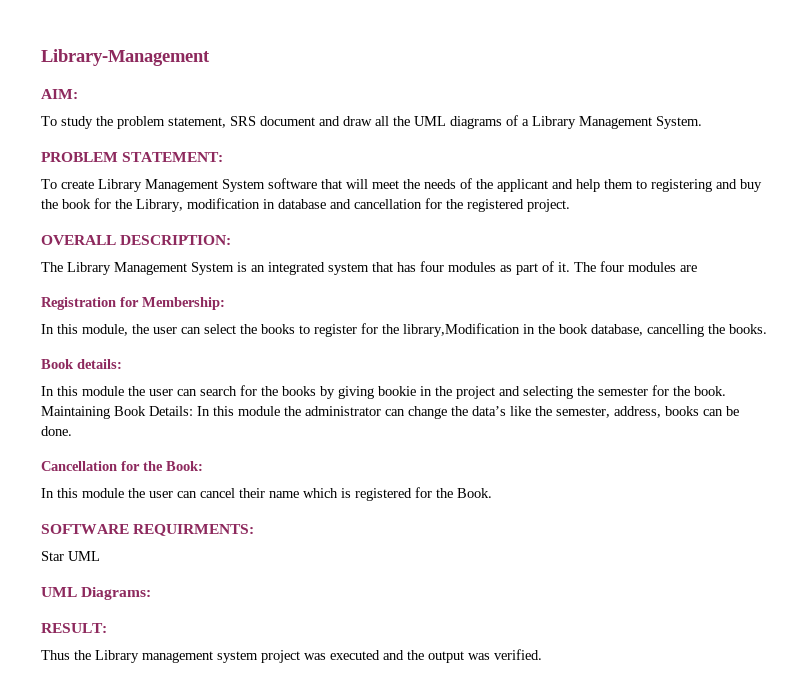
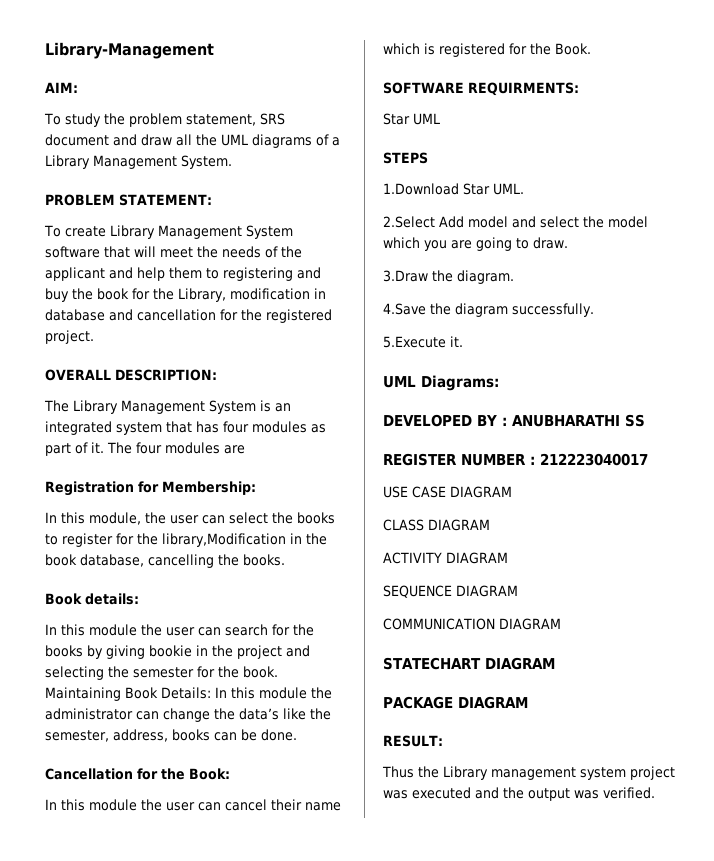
+ STEPS
+ 1.Download Star UML.
+ 2.Select Add model and select the model which you are going to draw.
+ 3.Draw the diagram.
+ 4.Save the diagram successfully.
+ 5.Execute it.
  UML Diagrams:
+ DEVELOPED BY : ANUBHARATHI SS
+ REGISTER NUMBER : 212223040017
+ USE CASE DIAGRAM
+ CLASS DIAGRAM
+ ACTIVITY DIAGRAM
+ SEQUENCE DIAGRAM
+ COMMUNICATION DIAGRAM
+ STATECHART DIAGRAM
+ PACKAGE DIAGRAM

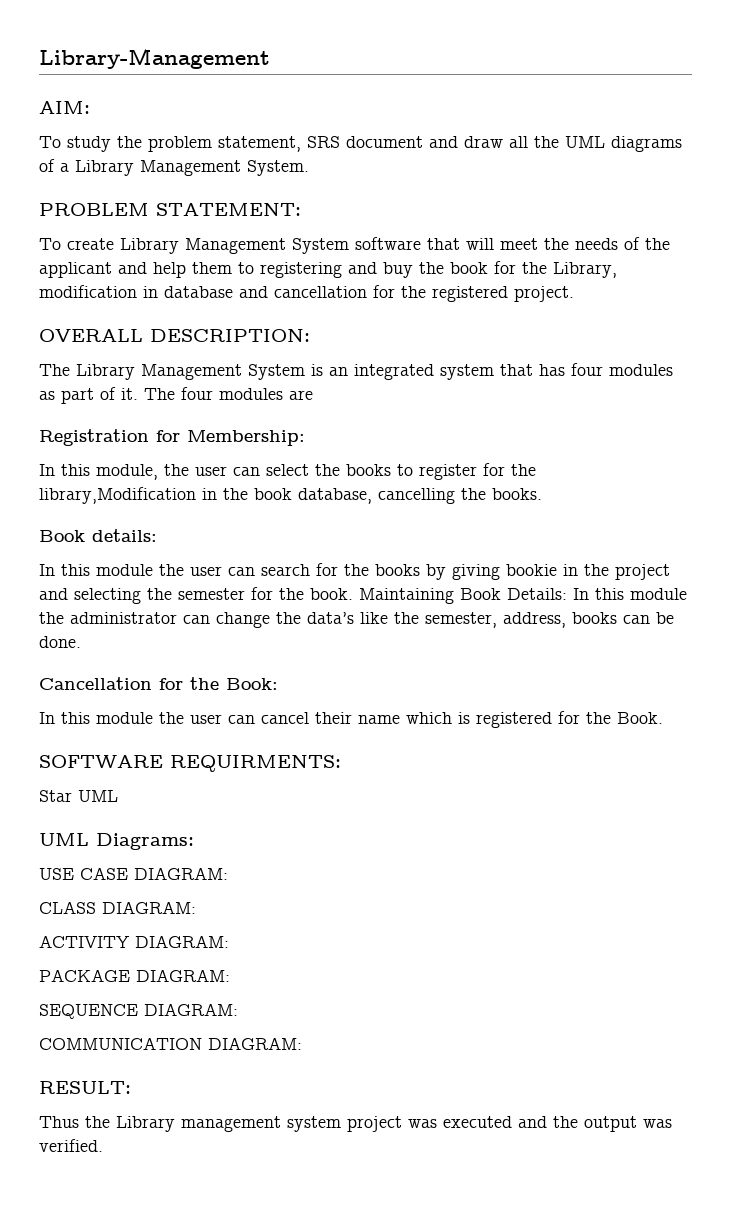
- STEPS
- 1.Download Star UML.
- 2.Select Add model and select the model which you are going to draw.
- 3.Draw the diagram.
- 4.Save the diagram successfully.
- 5.Execute it.
  UML Diagrams:
- DEVELOPED BY : ANUBHARATHI SS
- REGISTER NUMBER : 212223040017
- USE CASE DIAGRAM
+ USE CASE DIAGRAM:
- CLASS DIAGRAM
+ CLASS DIAGRAM:
- ACTIVITY DIAGRAM
+ ACTIVITY DIAGRAM:
+ PACKAGE DIAGRAM:
- SEQUENCE DIAGRAM
+ SEQUENCE DIAGRAM:
- COMMUNICATION DIAGRAM
- STATECHART DIAGRAM
- PACKAGE DIAGRAM
+ COMMUNICATION DIAGRAM:

